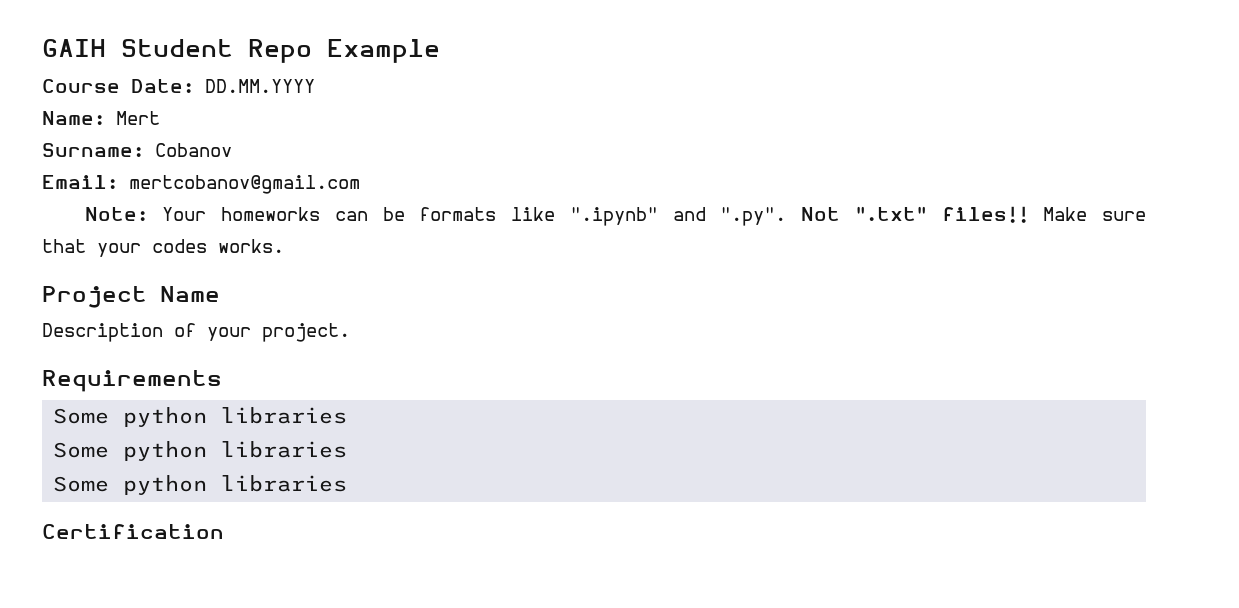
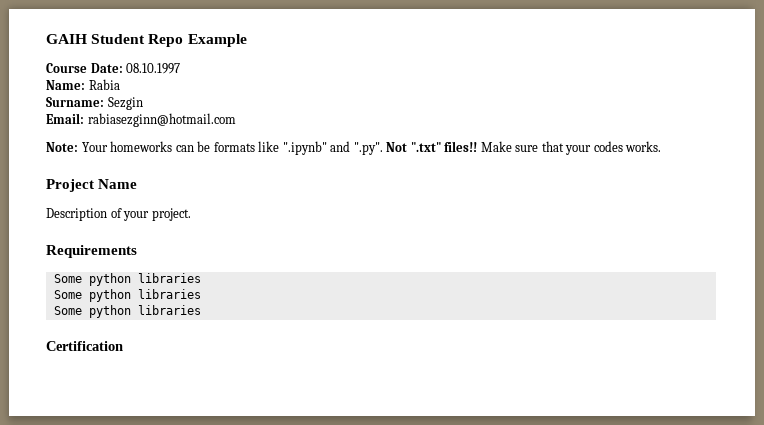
- Course Date: DD.MM.YYYY
+ Course Date: 08.10.1997
- Name: Mert
+ Name: Rabia
- Surname: Cobanov
+ Surname: Sezgin
- Email: mertcobanov@gmail.com
+ Email: rabiasezginn@hotmail.com

